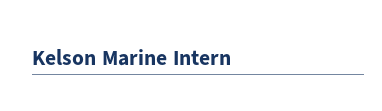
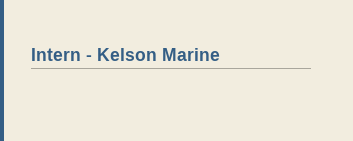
- Kelson Marine Intern
+ Intern - Kelson Marine

